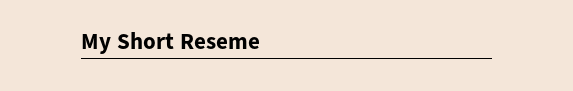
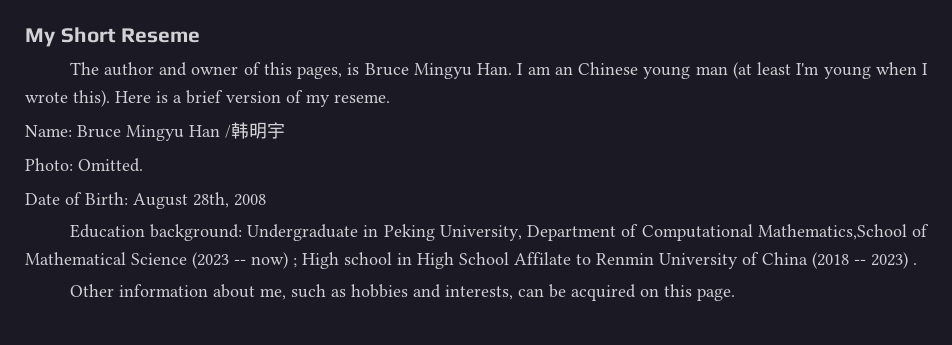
+ The author and owner of this pages, is Bruce Mingyu Han. I am an Chinese young man (at least I'm young when I wrote this). Here is a brief version of my reseme.
+ Name: Bruce Mingyu Han /韩明宇
+ Photo: Omitted.
+ Date of Birth: August 28th, 2008
+ Education background: Undergraduate in Peking University, Department of Computational Mathematics,School of Mathematical Science (2023 -- now) ; High school in High School Affilate to Renmin University of China (2018 -- 2023) .
+ Other information about me, such as hobbies and interests, can be acquired on this page.

